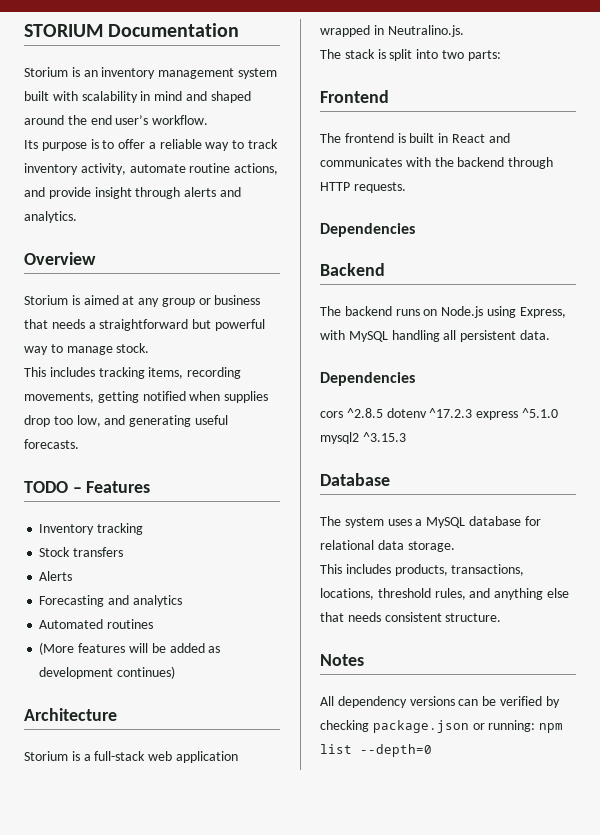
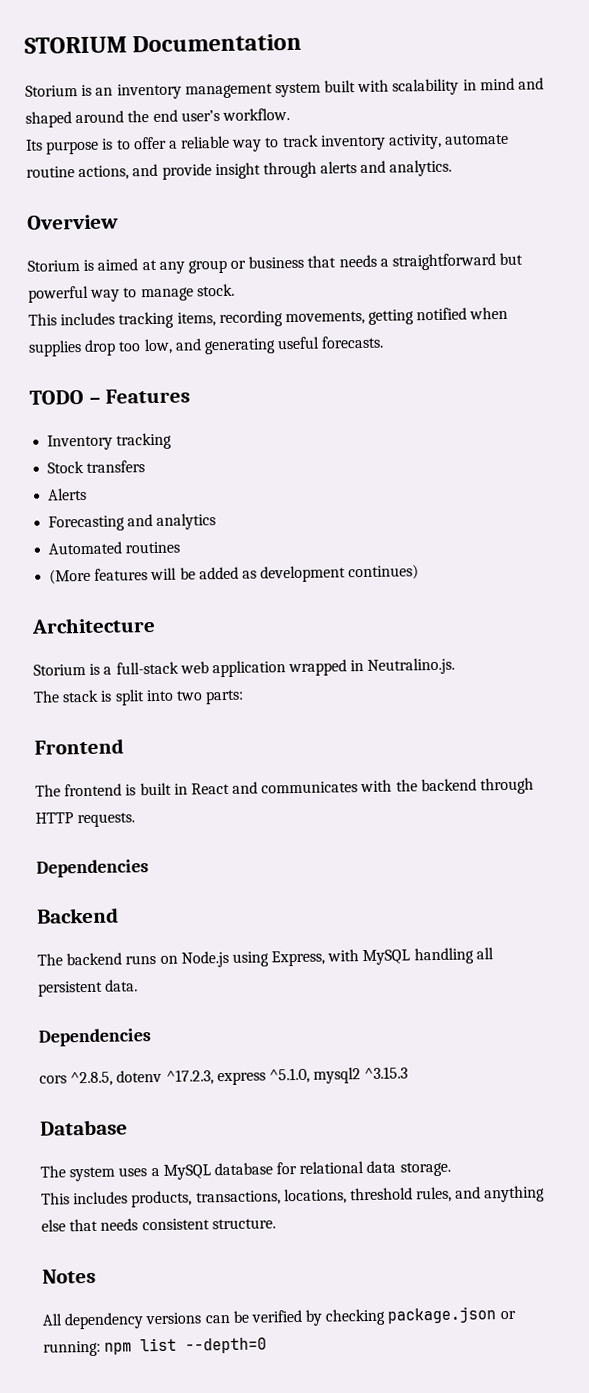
- cors ^2.8.5 dotenv ^17.2.3 express ^5.1.0 mysql2 ^3.15.3
+ cors ^2.8.5, dotenv ^17.2.3, express ^5.1.0, mysql2 ^3.15.3

